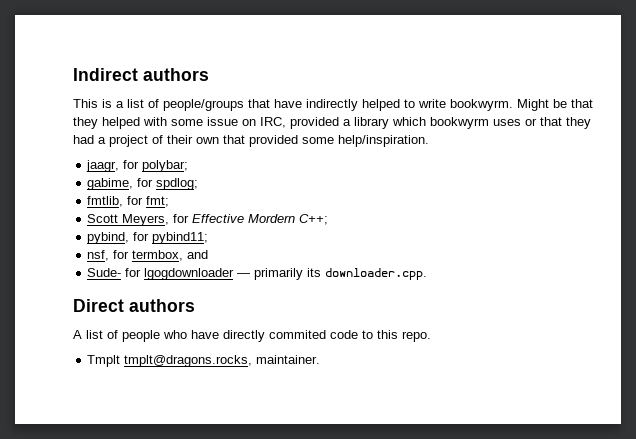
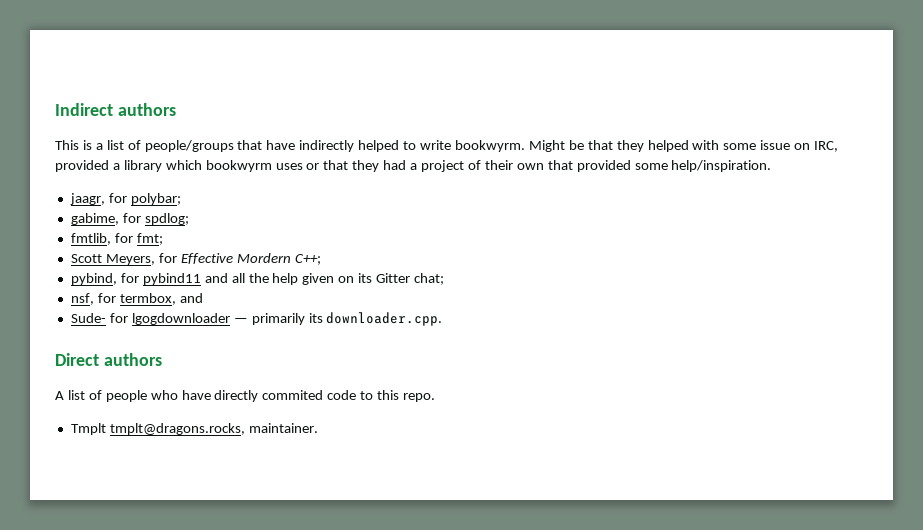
- pybind, for pybind11;
+ pybind, for pybind11 and all the help given on its Gitter chat;

